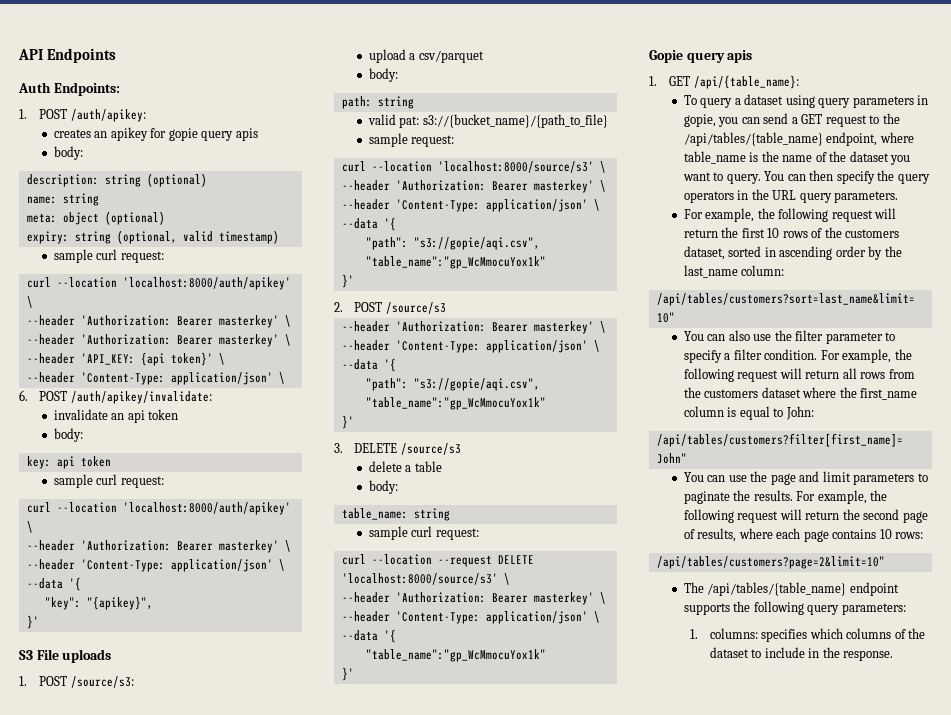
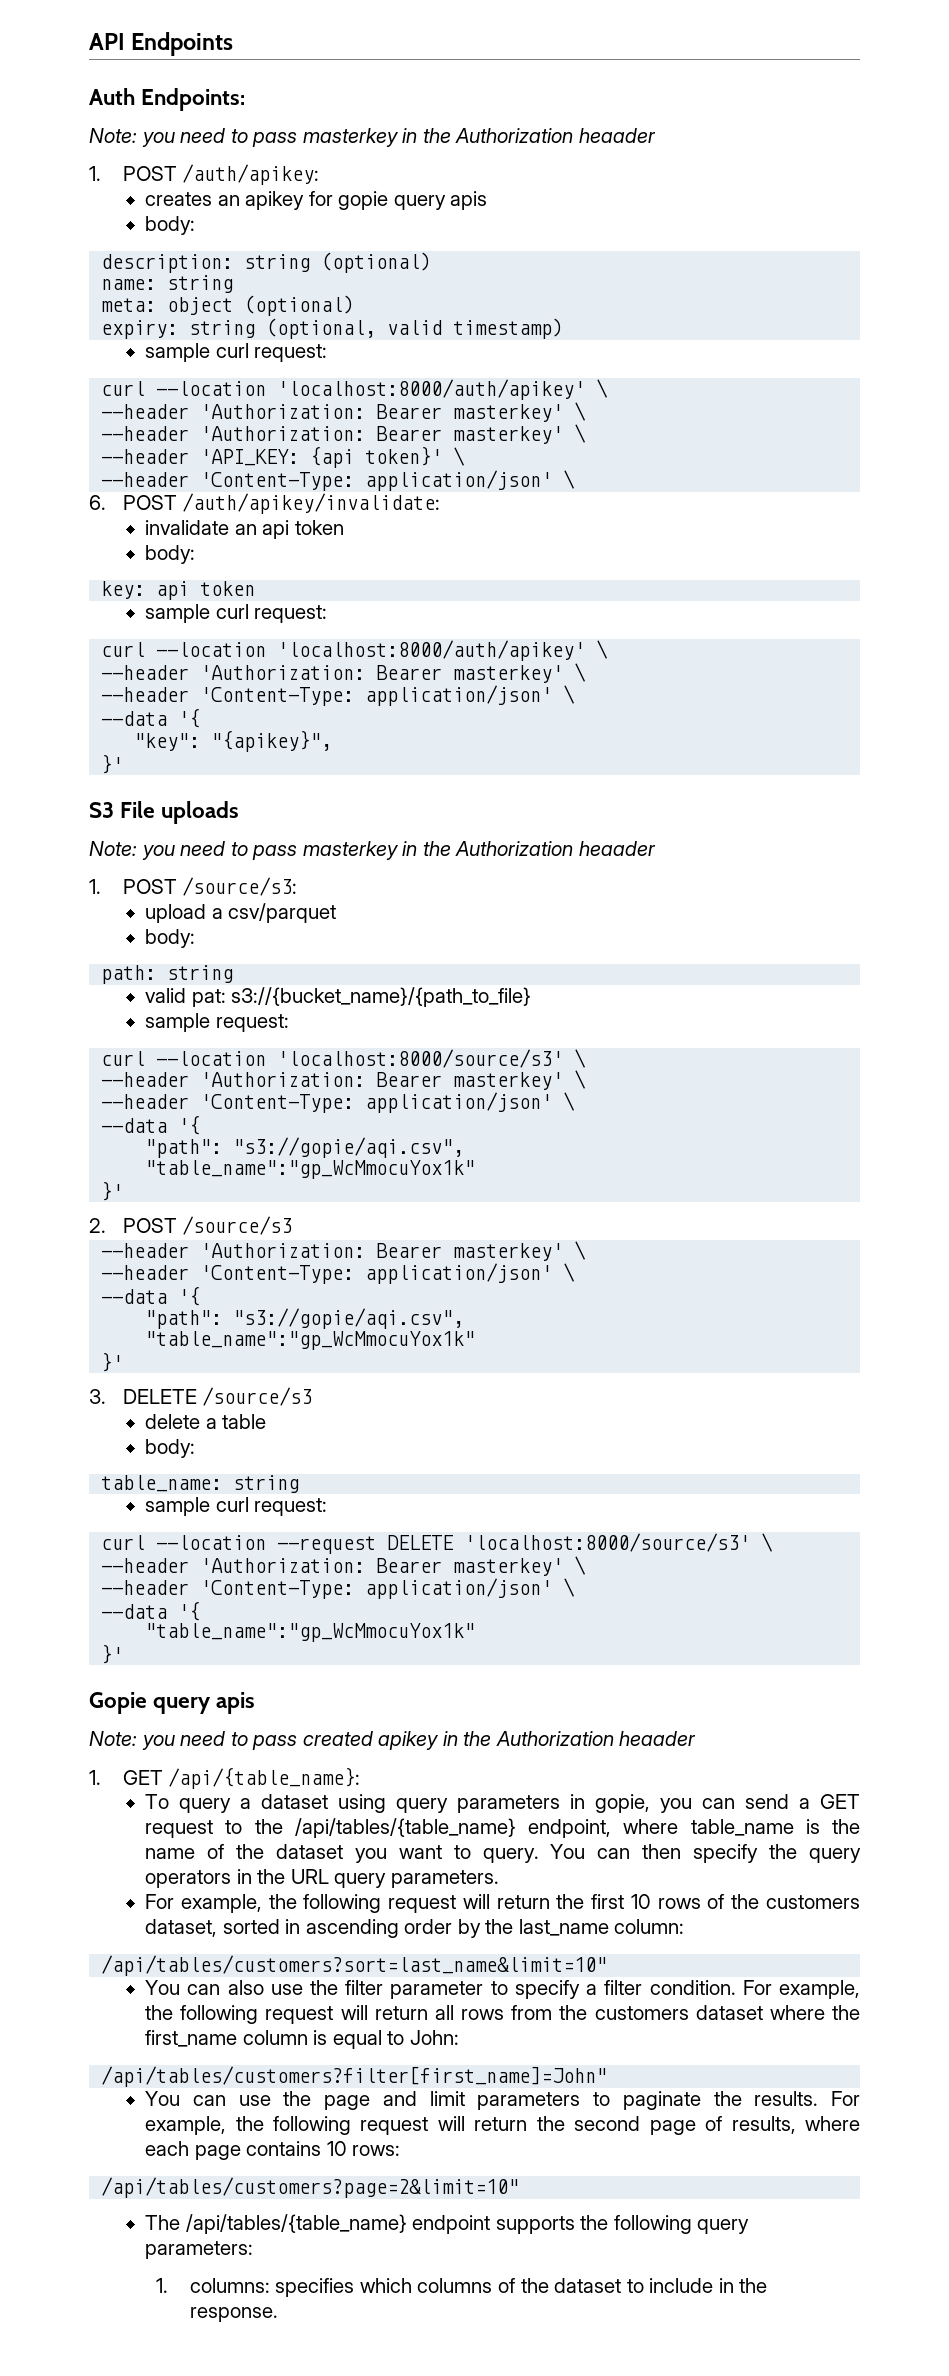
  Auth Endpoints:
+ Note: you need to pass masterkey in the Authorization heaader
  S3 File uploads
+ Note: you need to pass masterkey in the Authorization heaader
+ Note: you need to pass created apikey in the Authorization heaader

